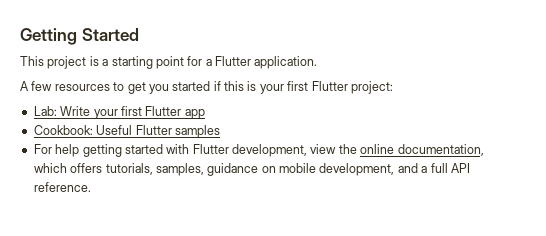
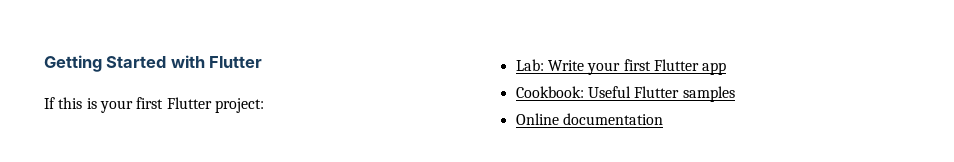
- Getting Started
- This project is a starting point for a Flutter application.
- A few resources to get you started if this is your first Flutter project:
+ Getting Started with Flutter
+ If this is your first Flutter project:
- For help getting started with Flutter development, view the online documentation, which offers tutorials, samples, guidance on mobile development, and a full API reference.
+ Online documentation

